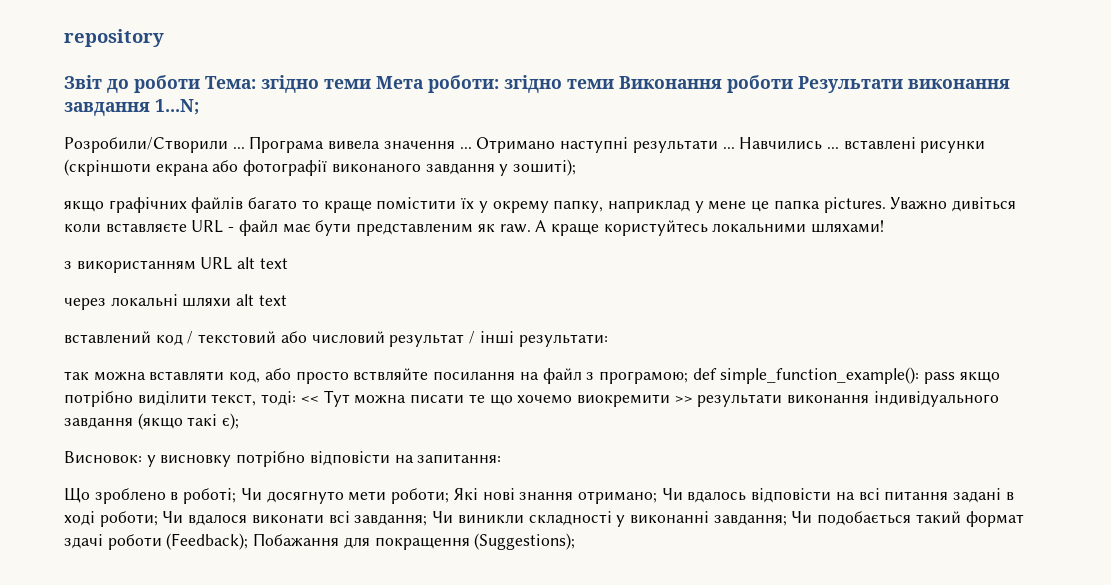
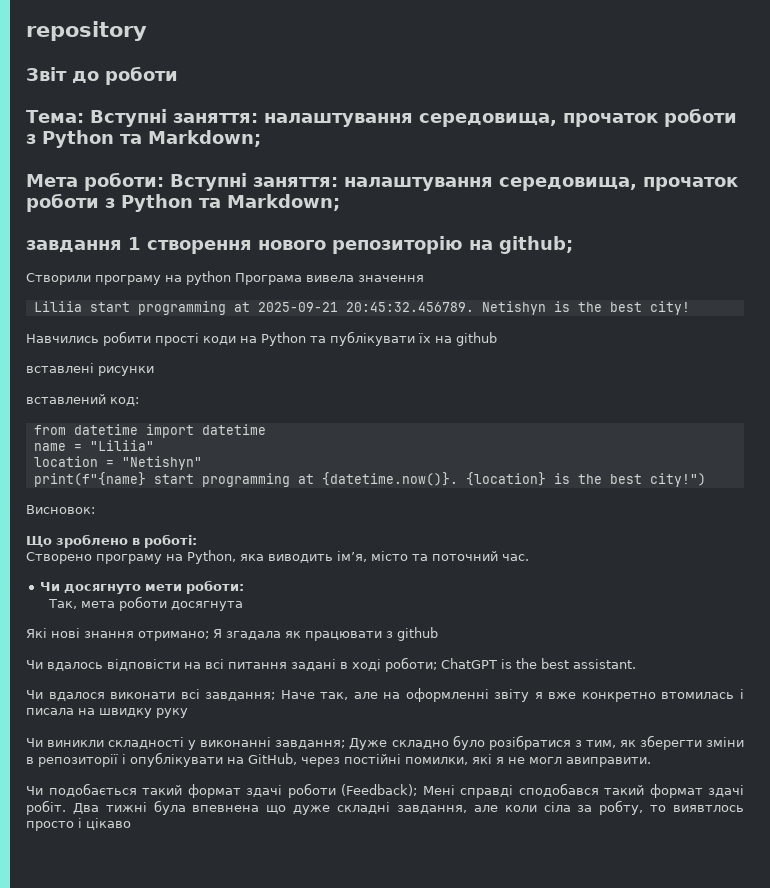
- Звіт до роботи Тема: згідно теми Мета роботи: згідно теми Виконання роботи Результати виконання завдання 1...N;
- Розробили/Створили ... Програма вивела значення ... Отримано наступні результати ... Навчились ... вставлені рисунки (скріншоти екрана або фотографії виконаного завдання у зошиті);
- якщо графічних файлів багато то краще помістити їх у окрему папку, наприклад у мене це папка pictures. Уважно дивіться коли вставляєте URL - файл має бути представленим як raw. А краще користуйтесь локальними шляхами!
- з використанням URL alt text
- через локальні шляхи alt text
- вставлений код / текстовий або числовий результат / інші результати:
- так можна вставляти код, або просто вствляйте посилання на файл з програмою; def simple_function_example(): pass якщо потрібно виділити текст, тоді: << Тут можна писати те що хочемо виокремити >> результати виконання індивідуального завдання (якщо такі є);
- Висновок: у висновку потрібно відповісти на запитання:
- Що зроблено в роботі; Чи досягнуто мети роботи; Які нові знання отримано; Чи вдалось відповісти на всі питання задані в ході роботи; Чи вдалося виконати всі завдання; Чи виникли складності у виконанні завдання; Чи подобається такий формат здачі роботи (Feedback); Побажання для покращення (Suggestions);
+ Звіт до роботи
+ Тема: Вступні заняття: налаштування середовища, прочаток роботи з Python та Markdown;
+ Мета роботи: Вступні заняття: налаштування середовища, прочаток роботи з Python та Markdown;
+ завдання 1 створення нового репозиторію на github;
+ Створили програму на python Програма вивела значення
+ Liliia start programming at 2025-09-21 20:45:32.456789. Netishyn is the best city!
+ Навчились робити прості коди на Python та публікувати їх на github
+ вставлені рисунки
+ вставлений код:
+ from datetime import datetime
+ name = "Liliia"
+ location = "Netishyn"
+ print(f"{name} start programming at {datetime.now()}. {location} is the best city!")
+ Висновок:
+ Що зроблено в роботі:
+ Створено програму на Python, яка виводить ім’я, місто та поточний час.
+ Чи досягнуто мети роботи:
+ Так, мета роботи досягнута
+ Які нові знання отримано; Я згадала як працювати з github
+ Чи вдалось відповісти на всі питання задані в ході роботи; ChatGPT is the best assistant.
+ Чи вдалося виконати всі завдання; Наче так, але на оформленні звіту я вже конкретно втомилась і писала на швидку руку
+ Чи виникли складності у виконанні завдання; Дуже складно було розібратися з тим, як зберегти зміни в репозиторії і опублікувати на GitHub, через постійні помилки, які я не могл авиправити.
+ Чи подобається такий формат здачі роботи (Feedback); Мені справді сподобався такий формат здачі робіт. Два тижні була впевнена що дуже складні завдання, але коли сіла за робту, то виявтлось просто і цікаво

